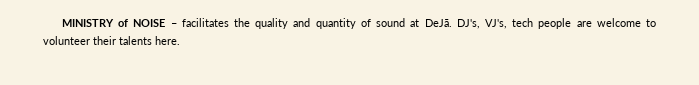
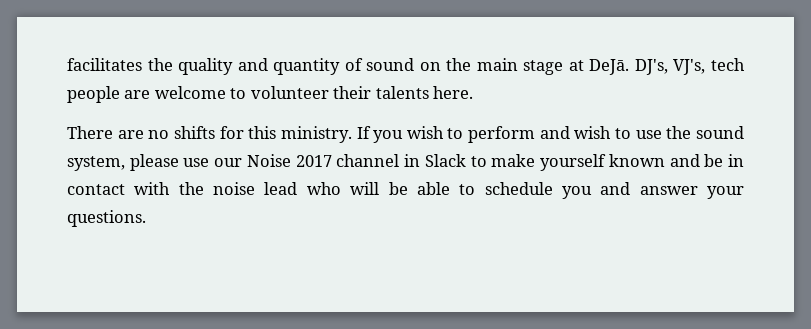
- MINISTRY of NOISE – facilitates the quality and quantity of sound at DeJā.
+ facilitates the quality and quantity of sound on the main stage at DeJā.
+ There are no shifts for this ministry. If you wish to perform and wish to use the sound system, please use our Noise 2017 channel in Slack to make yourself known and be in contact with the noise lead who will be able to schedule you and answer your questions.

